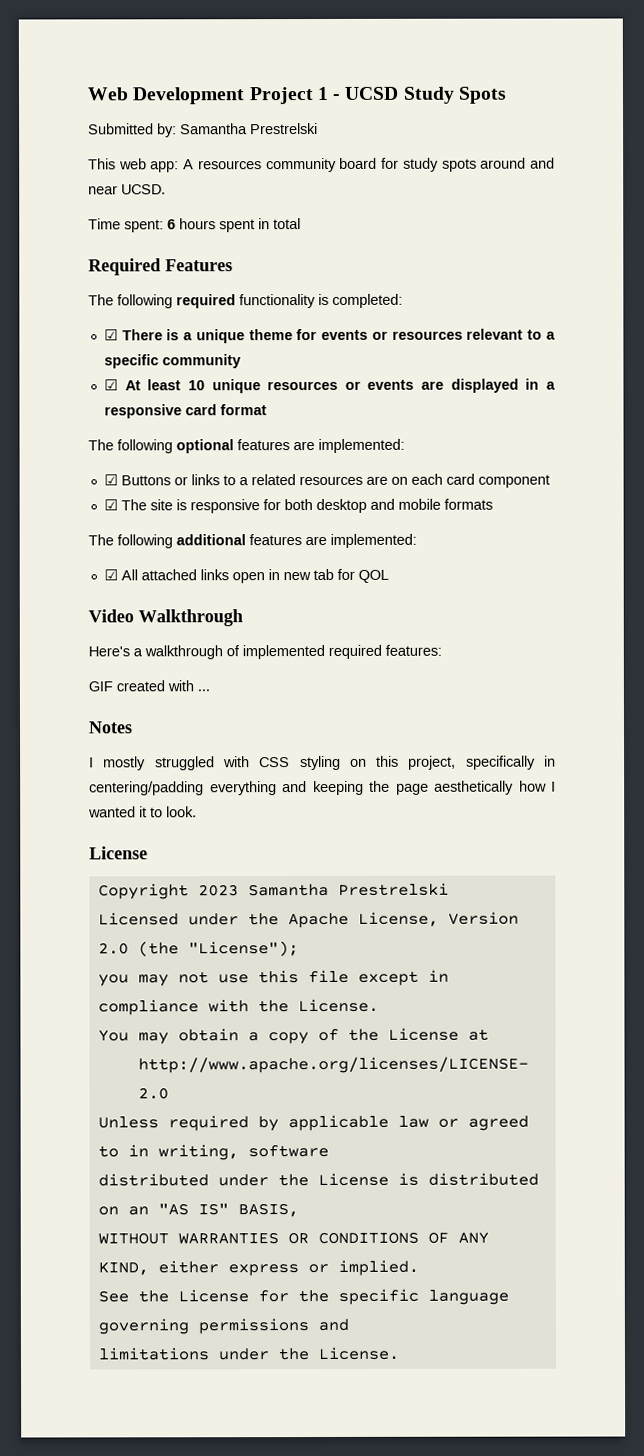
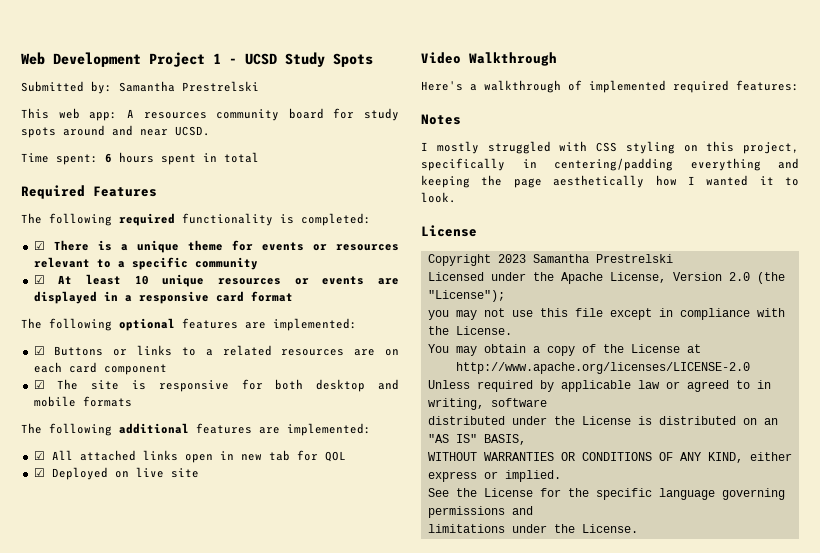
+ ☑ Deployed on live site
- GIF created with ...

